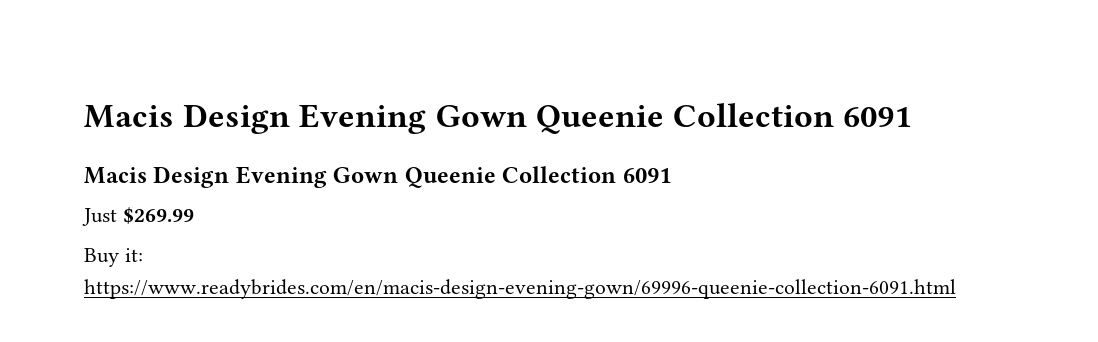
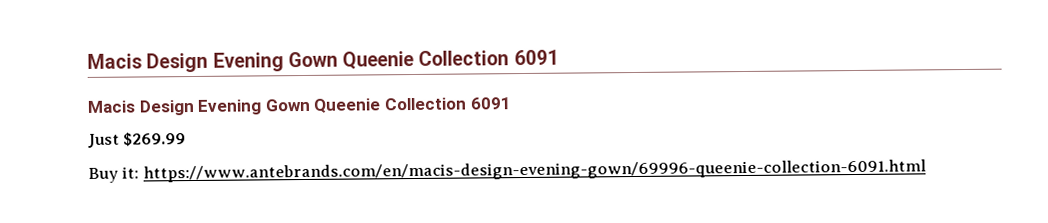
- Buy it: https://www.readybrides.com/en/macis-design-evening-gown/69996-queenie-collection-6091.html
+ Buy it: https://www.antebrands.com/en/macis-design-evening-gown/69996-queenie-collection-6091.html

